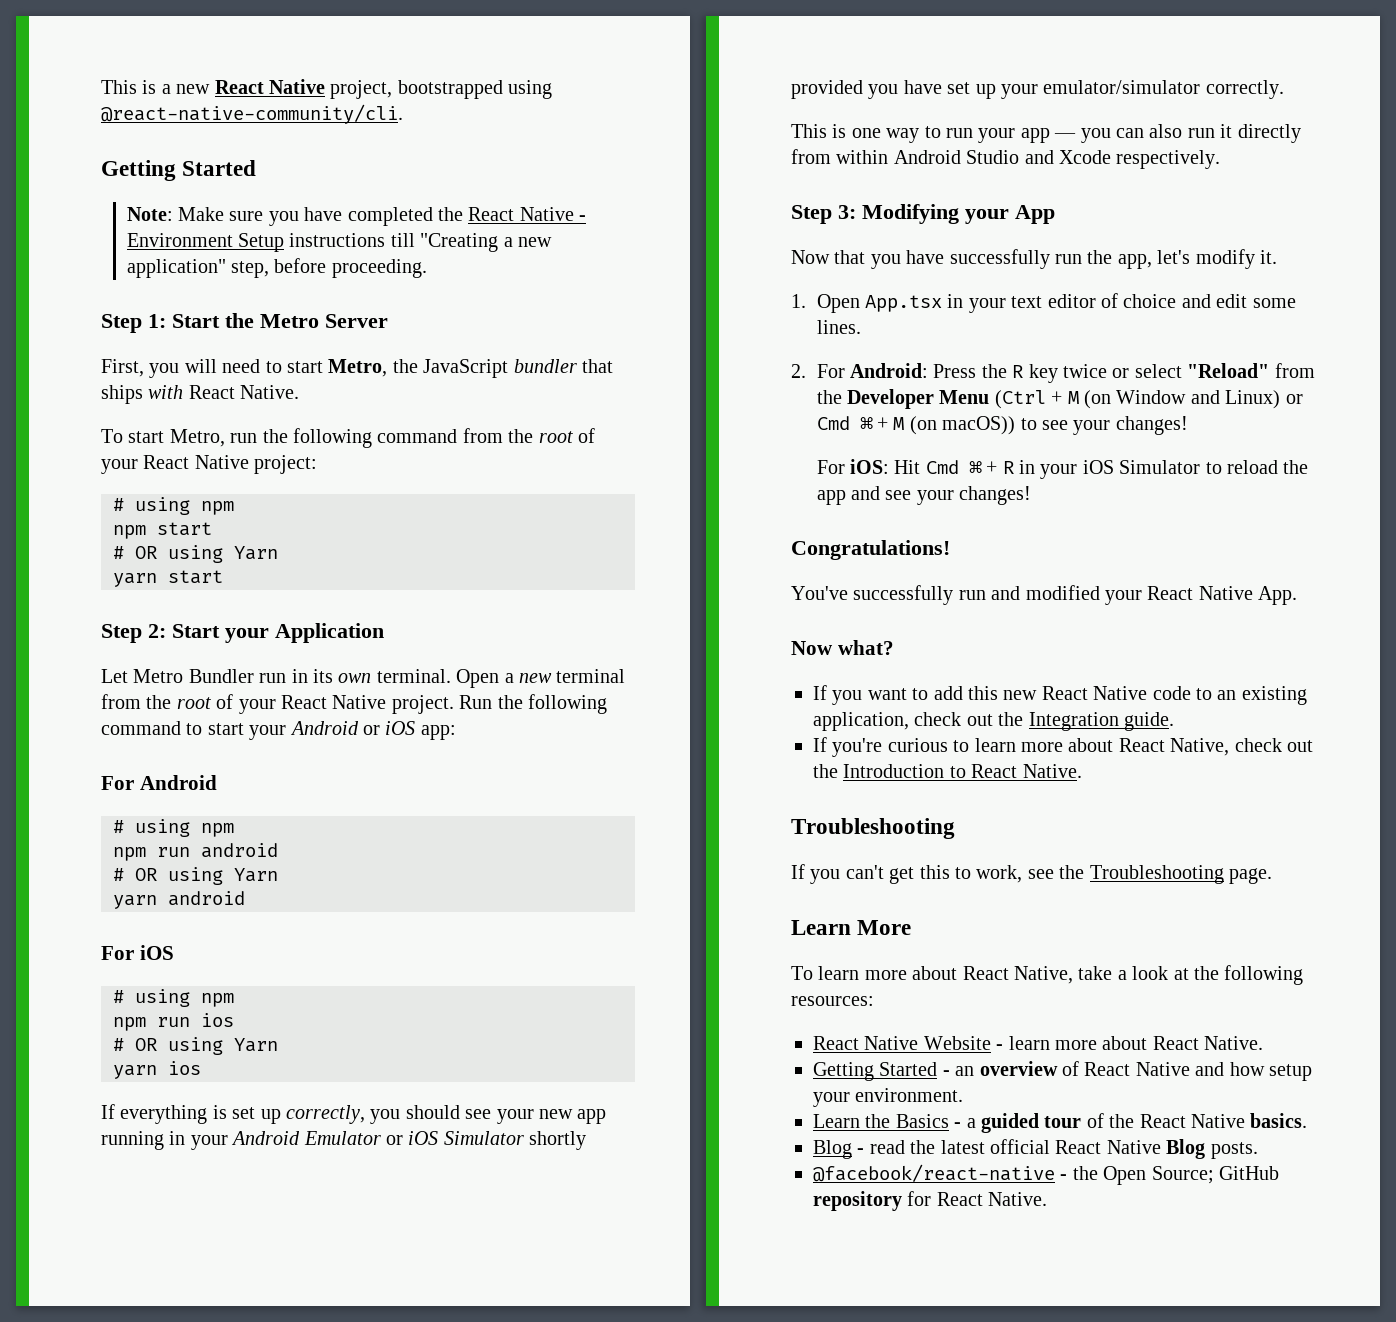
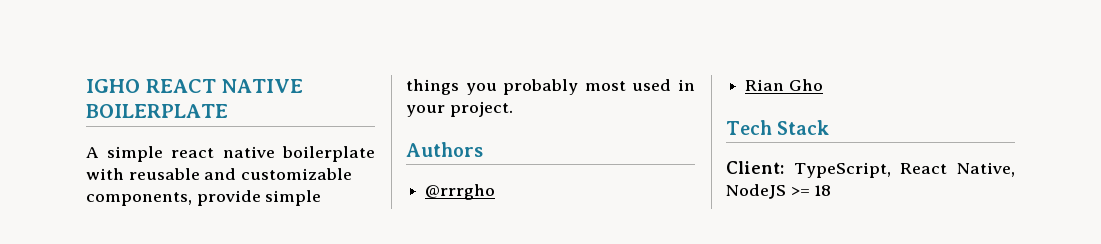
- This is a new React Native project, bootstrapped using @react-native-community/cli.
- Getting Started
- Note: Make sure you have completed the React Native - Environment Setup instructions till "Creating a new application" step, before proceeding.
- Step 1: Start the Metro Server
- First, you will need to start Metro, the JavaScript bundler that ships with React Native.
- To start Metro, run the following command from the root of your React Native project:
- # using npm
- npm start
- # OR using Yarn
- yarn start
- Step 2: Start your Application
- Let Metro Bundler run in its own terminal. Open a new terminal from the root of your React Native project. Run the following command to start your Android or iOS app:
- For Android
- # using npm
- npm run android
- # OR using Yarn
- yarn android
- For iOS
- # using npm
- npm run ios
- # OR using Yarn
- yarn ios
- If everything is set up correctly, you should see your new app running in your Android Emulator or iOS Simulator shortly provided you have set up your emulator/simulator correctly.
- This is one way to run your app — you can also run it directly from within Android Studio and Xcode respectively.
- Step 3: Modifying your App
- Now that you have successfully run the app, let's modify it.
- 1. Open App.tsx in your text editor of choice and edit some lines.
- 2. For Android: Press the R key twice or select "Reload" from the Developer Menu (Ctrl + M (on Window and Linux) or Cmd ⌘ + M (on macOS)) to see your changes!
- For iOS: Hit Cmd ⌘ + R in your iOS Simulator to reload the app and see your changes!
- Congratulations!
- You've successfully run and modified your React Native App.
- Now what?
- If you want to add this new React Native code to an existing application, check out the Integration guide.
- If you're curious to learn more about React Native, check out the Introduction to React Native.
- Troubleshooting
- If you can't get this to work, see the Troubleshooting page.
- Learn More
- To learn more about React Native, take a look at the following resources:
- React Native Website - learn more about React Native.
- Getting Started - an overview of React Native and how setup your environment.
- Learn the Basics - a guided tour of the React Native basics.
- Blog - read the latest official React Native Blog posts.
- @facebook/react-native - the Open Source; GitHub repository for React Native.
+ IGHO REACT NATIVE BOILERPLATE
+ A simple react native boilerplate with reusable and customizable components, provide simple things you probably most used in your project.
+ Authors
+ @rrrgho
+ Rian Gho
+ Tech Stack
+ Client: TypeScript, React Native, NodeJS >= 18

